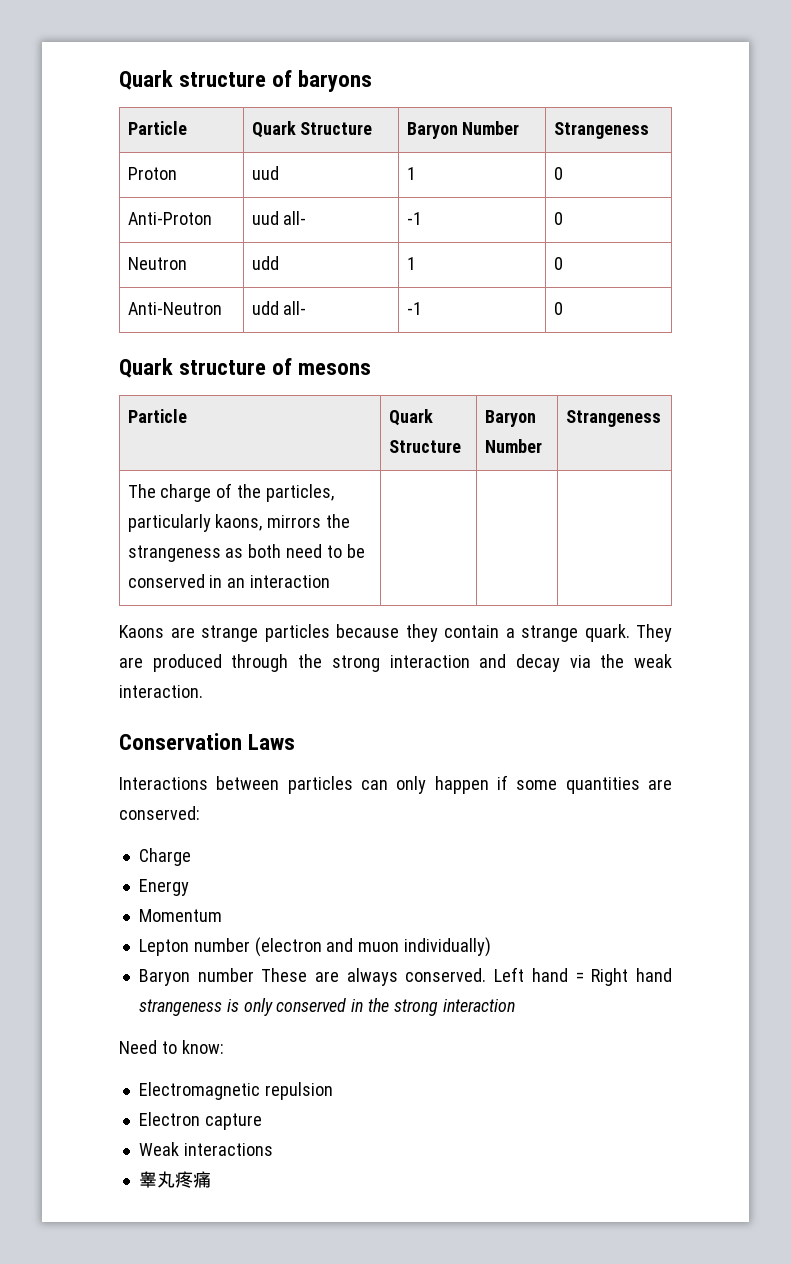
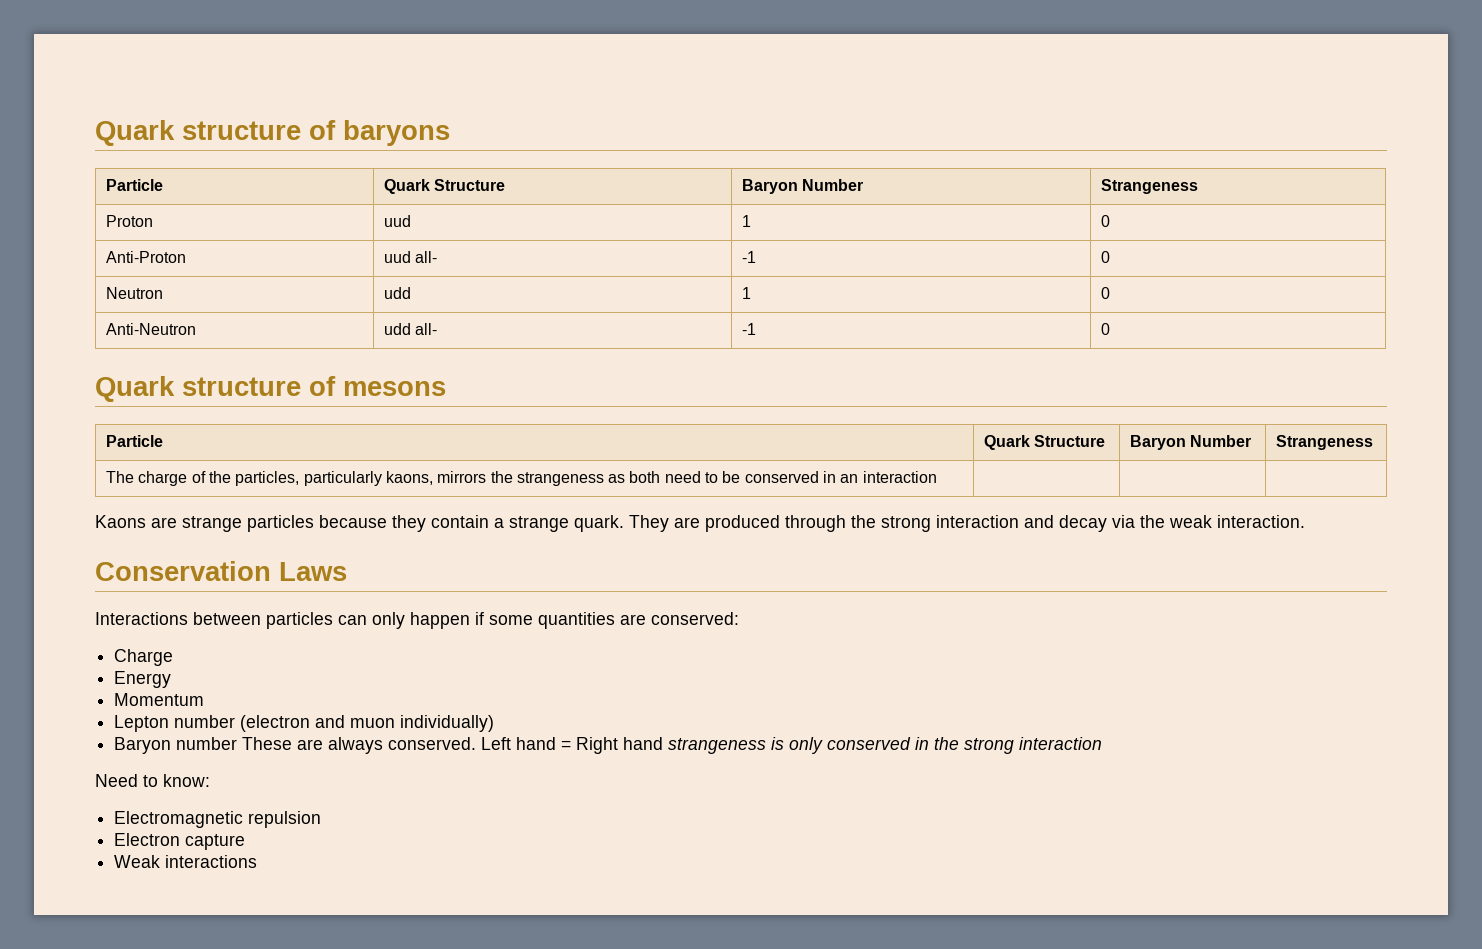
- 睾丸疼痛

